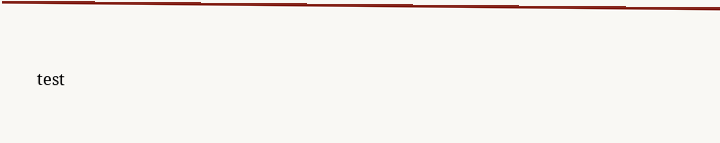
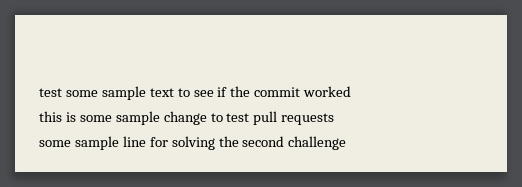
- test
+ test some sample text to see if the commit worked
+ this is some sample change to test pull requests
+ some sample line for solving the second challenge

